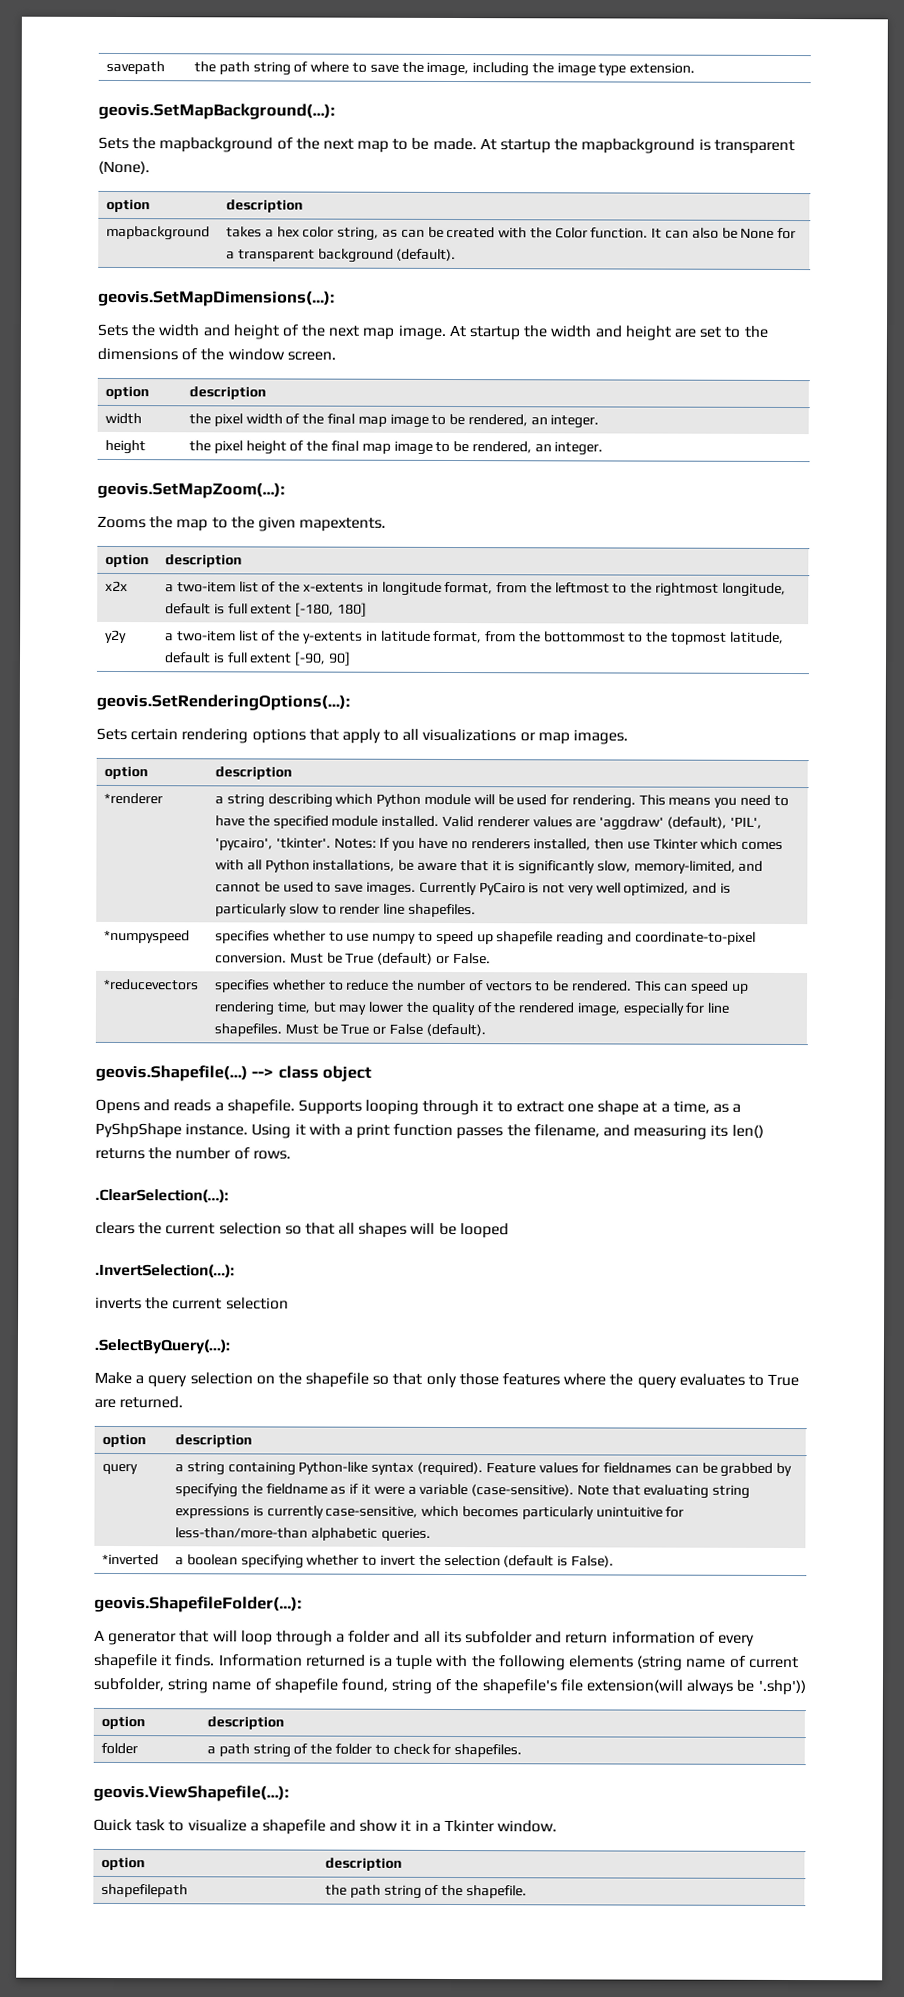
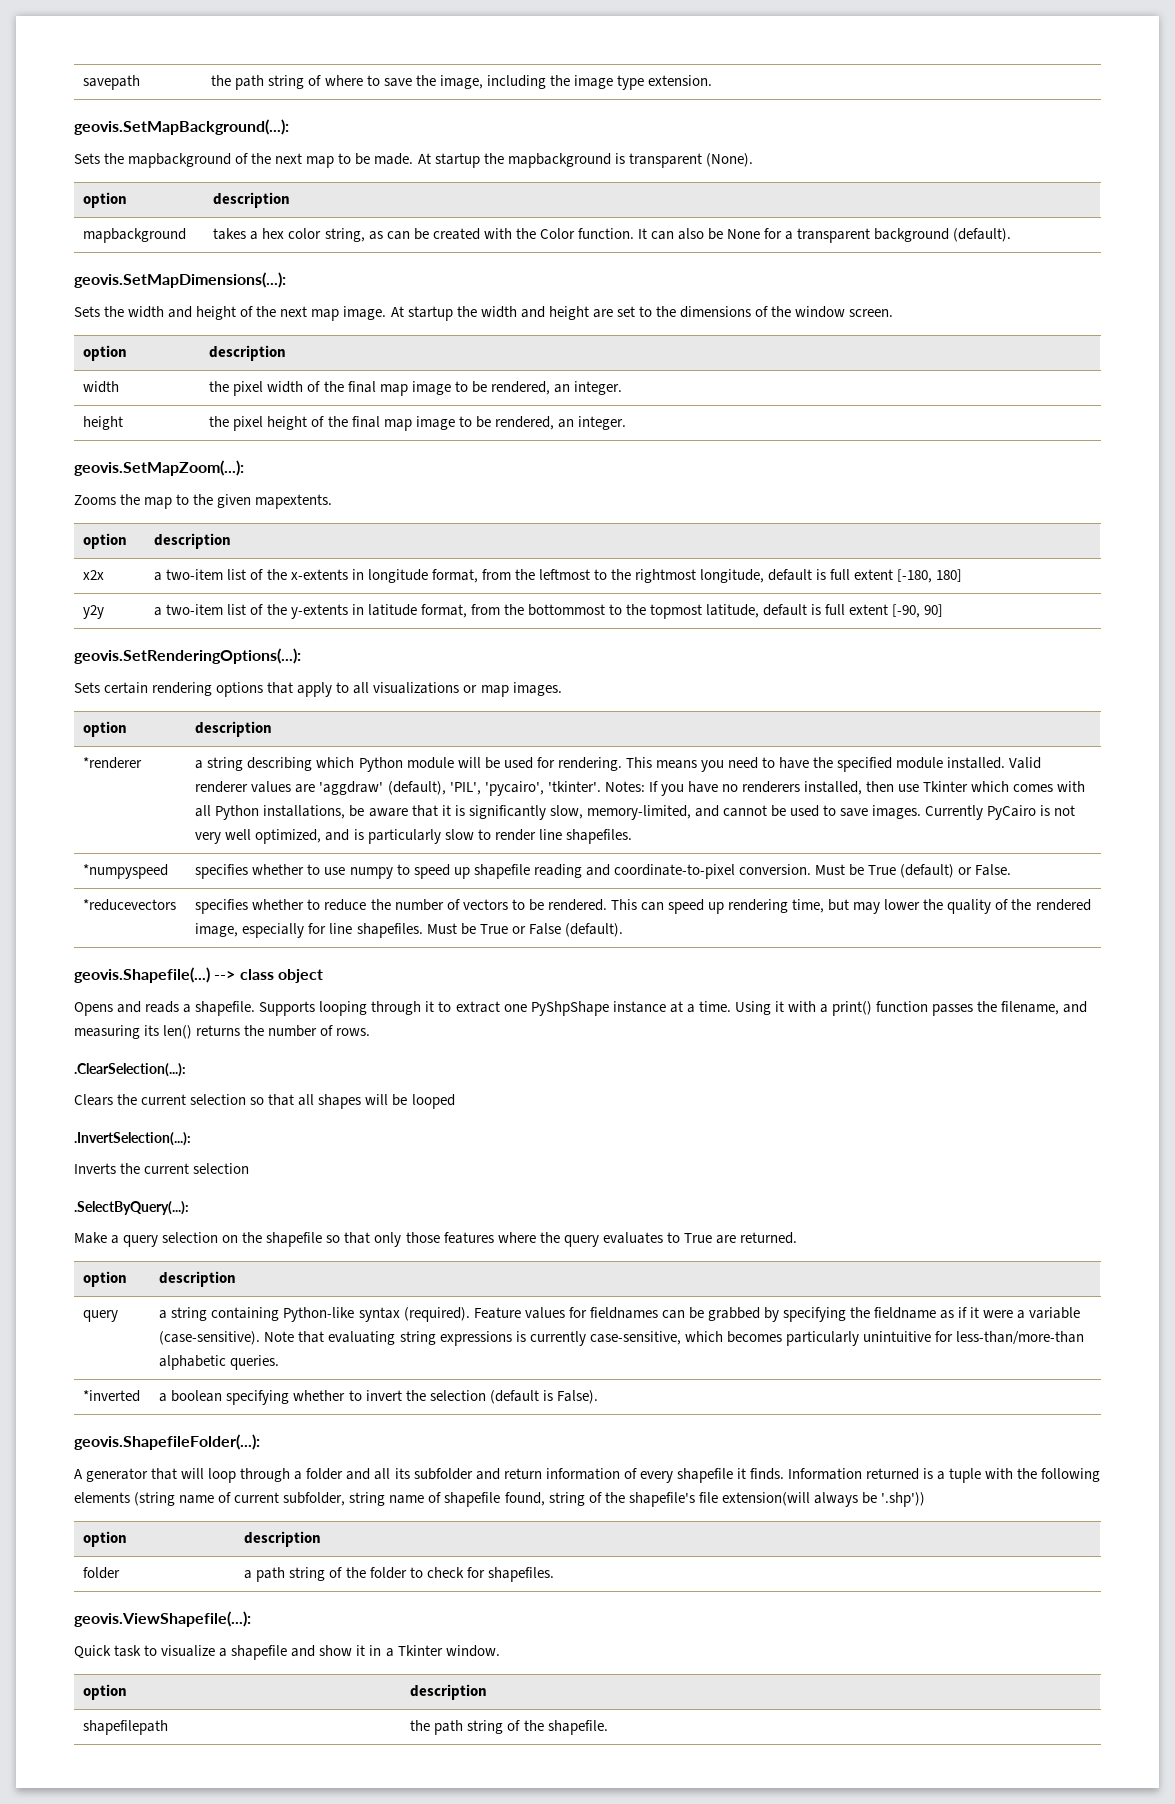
- Supports looping through it to extract one shape at a time, as a PyShpShape instance.
+ Supports looping through it to extract one PyShpShape instance at a time.
- Using it with a print function passes the filename, and measuring its len() returns the number of rows.
+ Using it with a print() function passes the filename, and measuring its len() returns the number of rows.
- clears the current selection so that all shapes will be looped
+ Clears the current selection so that all shapes will be looped
- inverts the current selection
+ Inverts the current selection

